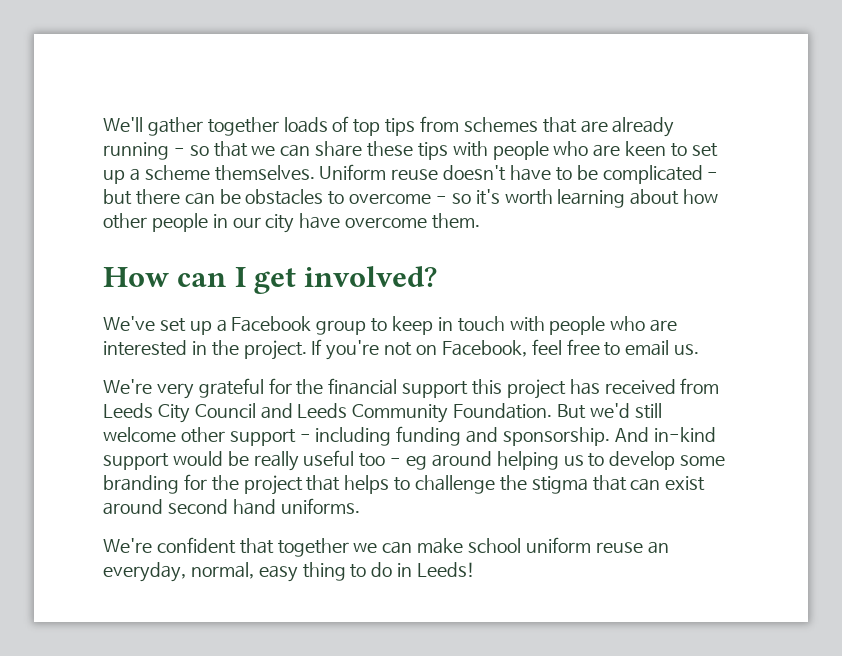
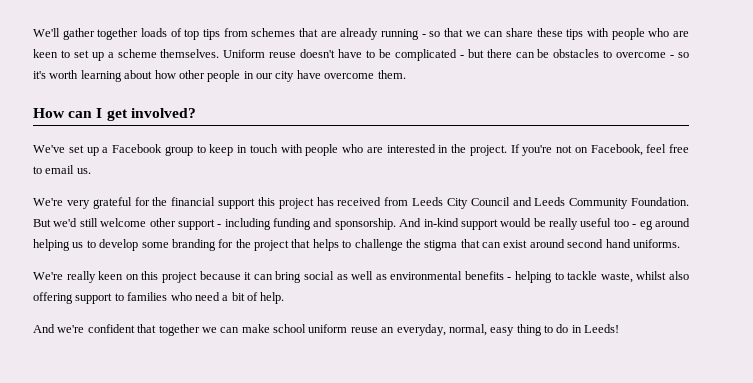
- We're confident that together we can make school uniform reuse an everyday, normal, easy thing to do in Leeds!
+ We're really keen on this project because it can bring social as well as environmental benefits - helping to tackle waste, whilst also offering support to families who need a bit of help.
+ And we're confident that together we can make school uniform reuse an everyday, normal, easy thing to do in Leeds!

